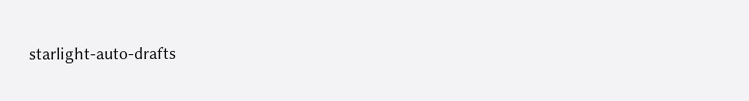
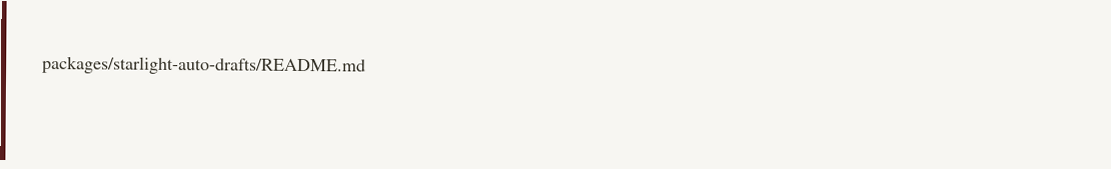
- starlight-auto-drafts
+ packages/starlight-auto-drafts/README.md

